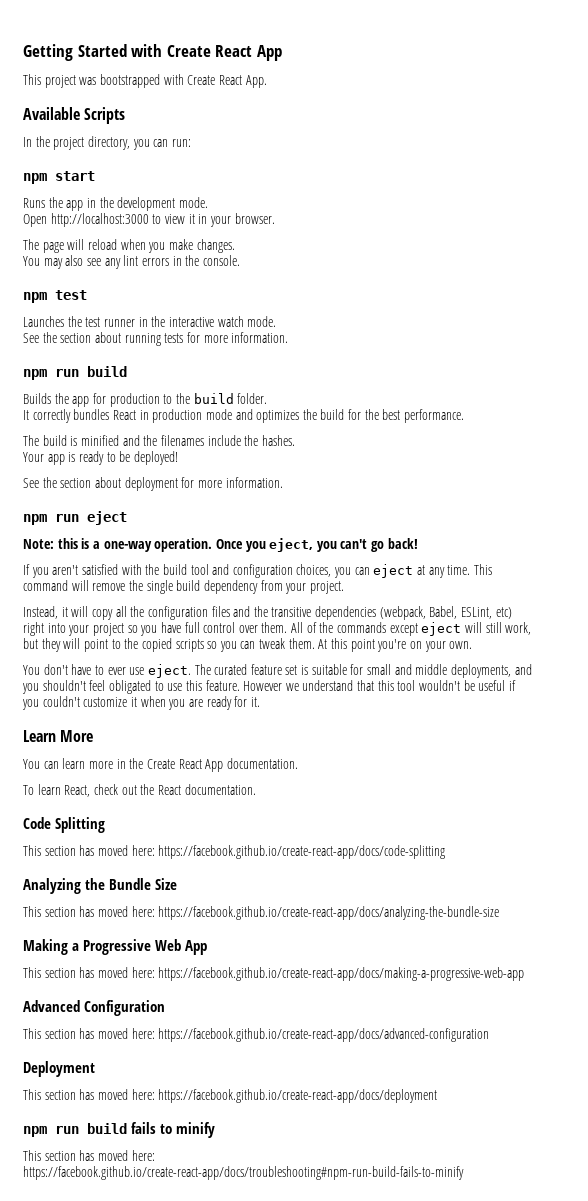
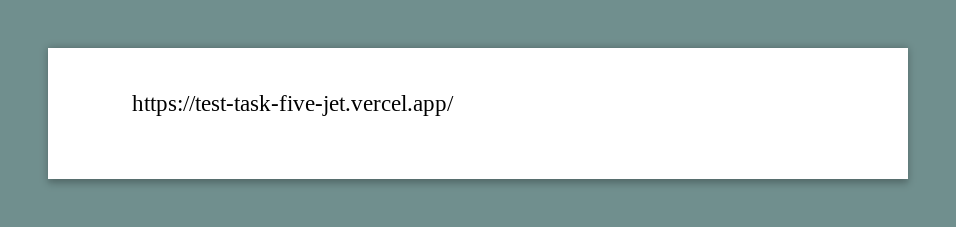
- Getting Started with Create React App
- This project was bootstrapped with Create React App.
- Available Scripts
- In the project directory, you can run:
- npm start
- Runs the app in the development mode.
- Open http://localhost:3000 to view it in your browser.
- The page will reload when you make changes.
- You may also see any lint errors in the console.
- npm test
- Launches the test runner in the interactive watch mode.
- See the section about running tests for more information.
- npm run build
- Builds the app for production to the build folder.
- It correctly bundles React in production mode and optimizes the build for the best performance.
- The build is minified and the filenames include the hashes.
- Your app is ready to be deployed!
- See the section about deployment for more information.
- npm run eject
- Note: this is a one-way operation. Once you eject, you can't go back!
- If you aren't satisfied with the build tool and configuration choices, you can eject at any time. This command will remove the single build dependency from your project.
- Instead, it will copy all the configuration files and the transitive dependencies (webpack, Babel, ESLint, etc) right into your project so you have full control over them. All of the commands except eject will still work, but they will point to the copied scripts so you can tweak them. At this point you're on your own.
- You don't have to ever use eject. The curated feature set is suitable for small and middle deployments, and you shouldn't feel obligated to use this feature. However we understand that this tool wouldn't be useful if you couldn't customize it when you are ready for it.
- Learn More
- You can learn more in the Create React App documentation.
- To learn React, check out the React documentation.
- Code Splitting
- This section has moved here: https://facebook.github.io/create-react-app/docs/code-splitting
- Analyzing the Bundle Size
- This section has moved here: https://facebook.github.io/create-react-app/docs/analyzing-the-bundle-size
- Making a Progressive Web App
- This section has moved here: https://facebook.github.io/create-react-app/docs/making-a-progressive-web-app
- Advanced Configuration
- This section has moved here: https://facebook.github.io/create-react-app/docs/advanced-configuration
- Deployment
- This section has moved here: https://facebook.github.io/create-react-app/docs/deployment
- npm run build fails to minify
- This section has moved here: https://facebook.github.io/create-react-app/docs/troubleshooting#npm-run-build-fails-to-minify
+ https://test-task-five-jet.vercel.app/

